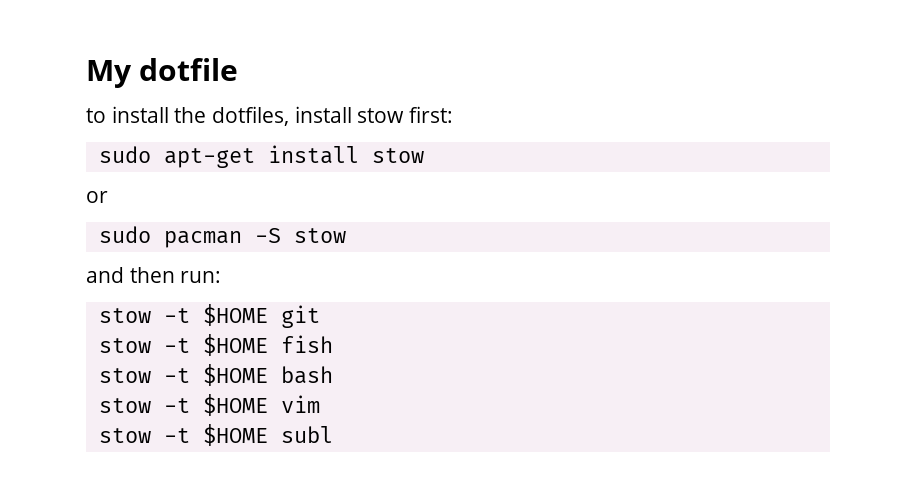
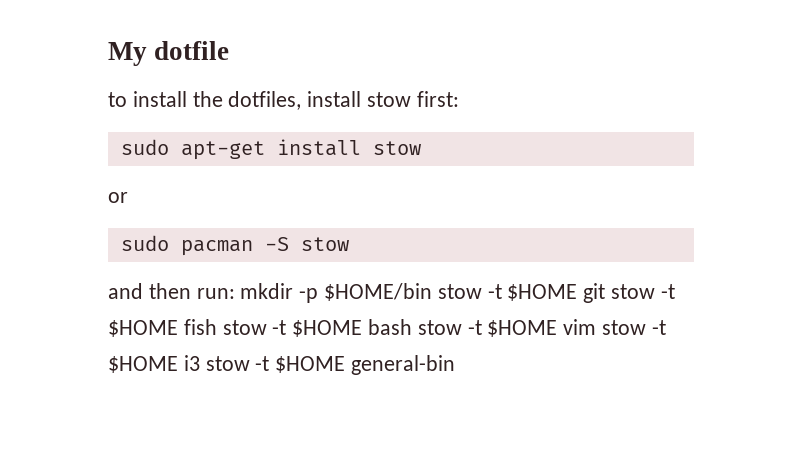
- and then run:
- stow -t $HOME git
- stow -t $HOME fish
- stow -t $HOME bash
- stow -t $HOME vim
- stow -t $HOME subl
+ and then run: mkdir -p $HOME/bin stow -t $HOME git stow -t $HOME fish stow -t $HOME bash stow -t $HOME vim stow -t $HOME i3 stow -t $HOME general-bin

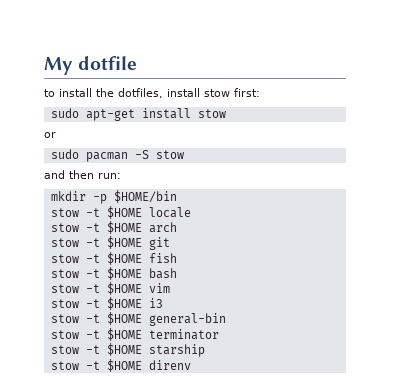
- and then run: mkdir -p $HOME/bin stow -t $HOME git stow -t $HOME fish stow -t $HOME bash stow -t $HOME vim stow -t $HOME i3 stow -t $HOME general-bin
+ and then run:
+ mkdir -p $HOME/bin
+ stow -t $HOME locale
+ stow -t $HOME arch
+ stow -t $HOME git
+ stow -t $HOME fish
+ stow -t $HOME bash
+ stow -t $HOME vim
+ stow -t $HOME i3
+ stow -t $HOME general-bin
+ stow -t $HOME terminator
+ stow -t $HOME starship
+ stow -t $HOME direnv

